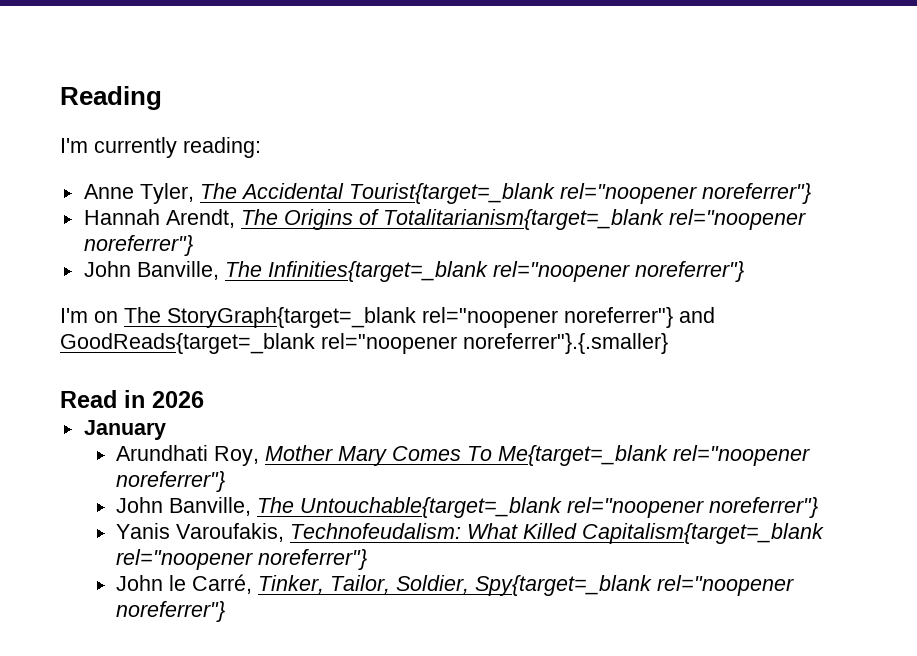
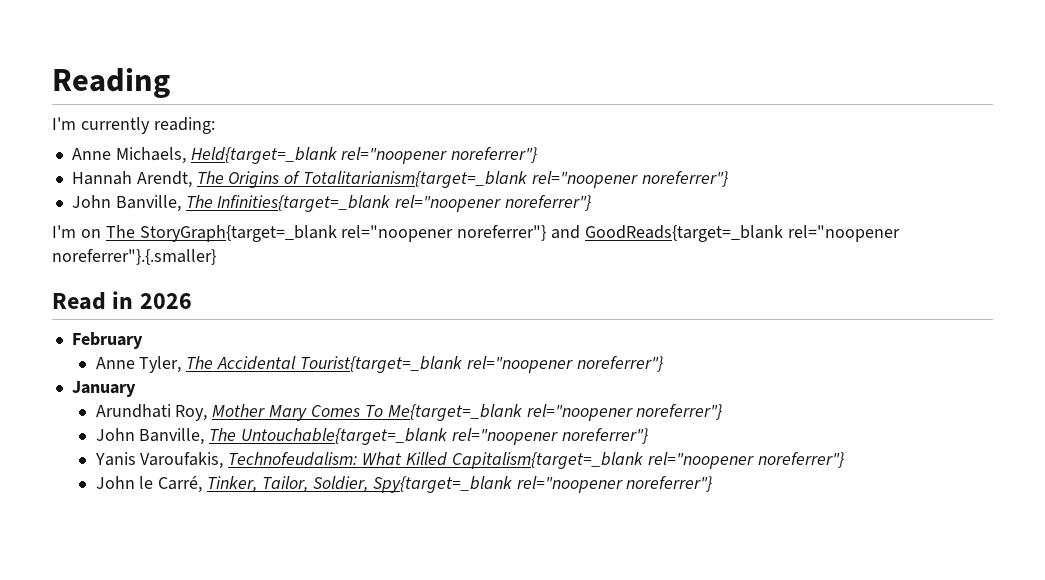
- Anne Tyler, The Accidental Tourist{target=_blank rel="noopener noreferrer"}
+ Anne Michaels, Held{target=_blank rel="noopener noreferrer"}
+ February
+ Anne Tyler, The Accidental Tourist{target=_blank rel="noopener noreferrer"}

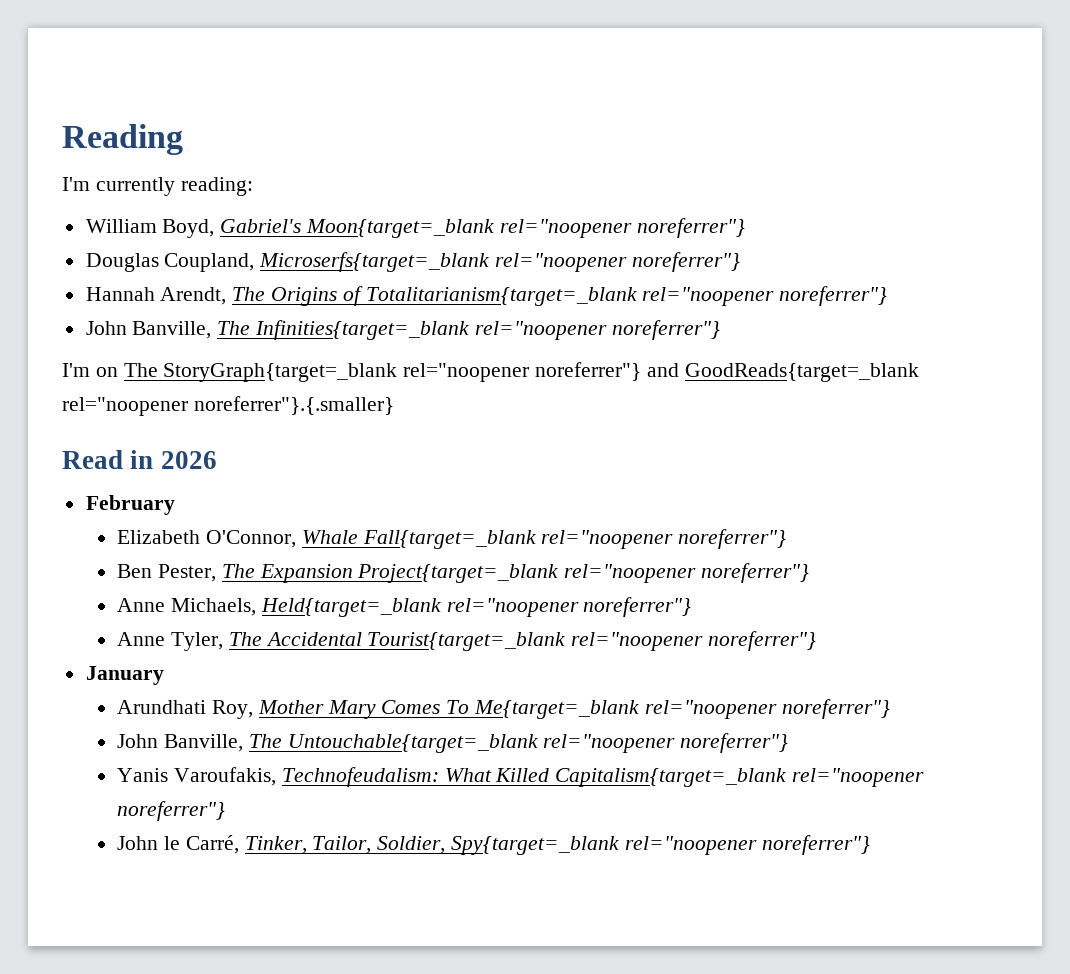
- Anne Michaels, Held{target=_blank rel="noopener noreferrer"}
+ William Boyd, Gabriel's Moon{target=_blank rel="noopener noreferrer"}
+ Douglas Coupland, Microserfs{target=_blank rel="noopener noreferrer"}
+ Elizabeth O'Connor, Whale Fall{target=_blank rel="noopener noreferrer"}
+ Ben Pester, The Expansion Project{target=_blank rel="noopener noreferrer"}
+ Anne Michaels, Held{target=_blank rel="noopener noreferrer"}

